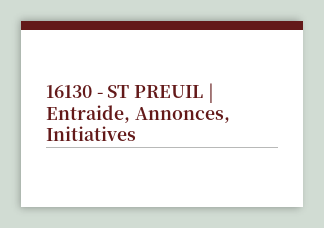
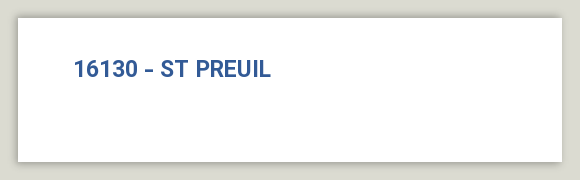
- 16130 - ST PREUIL | Entraide, Annonces, Initiatives
+ 16130 - ST PREUIL

